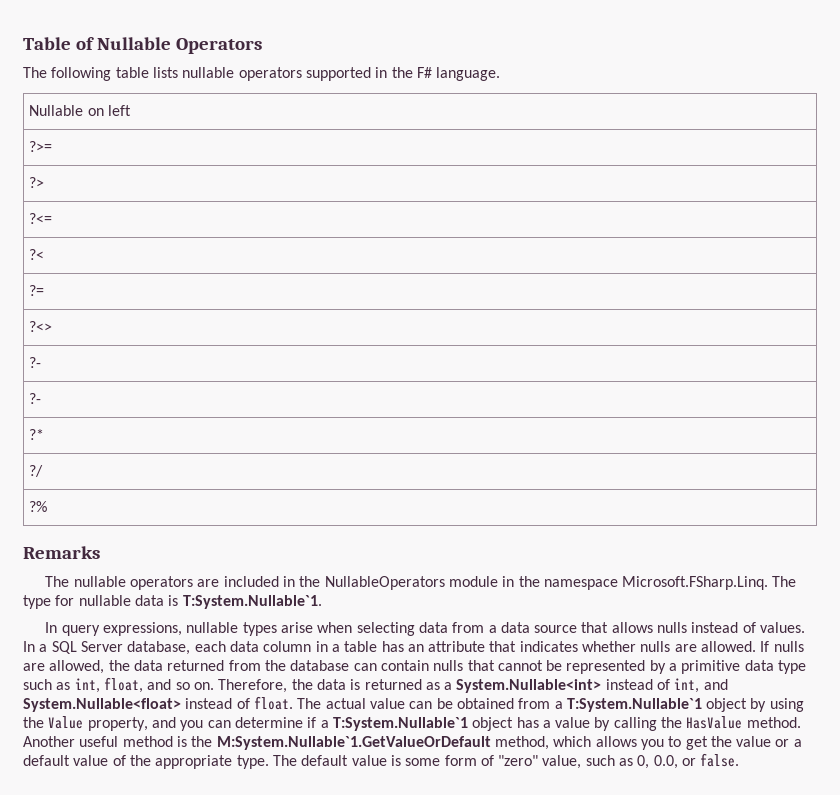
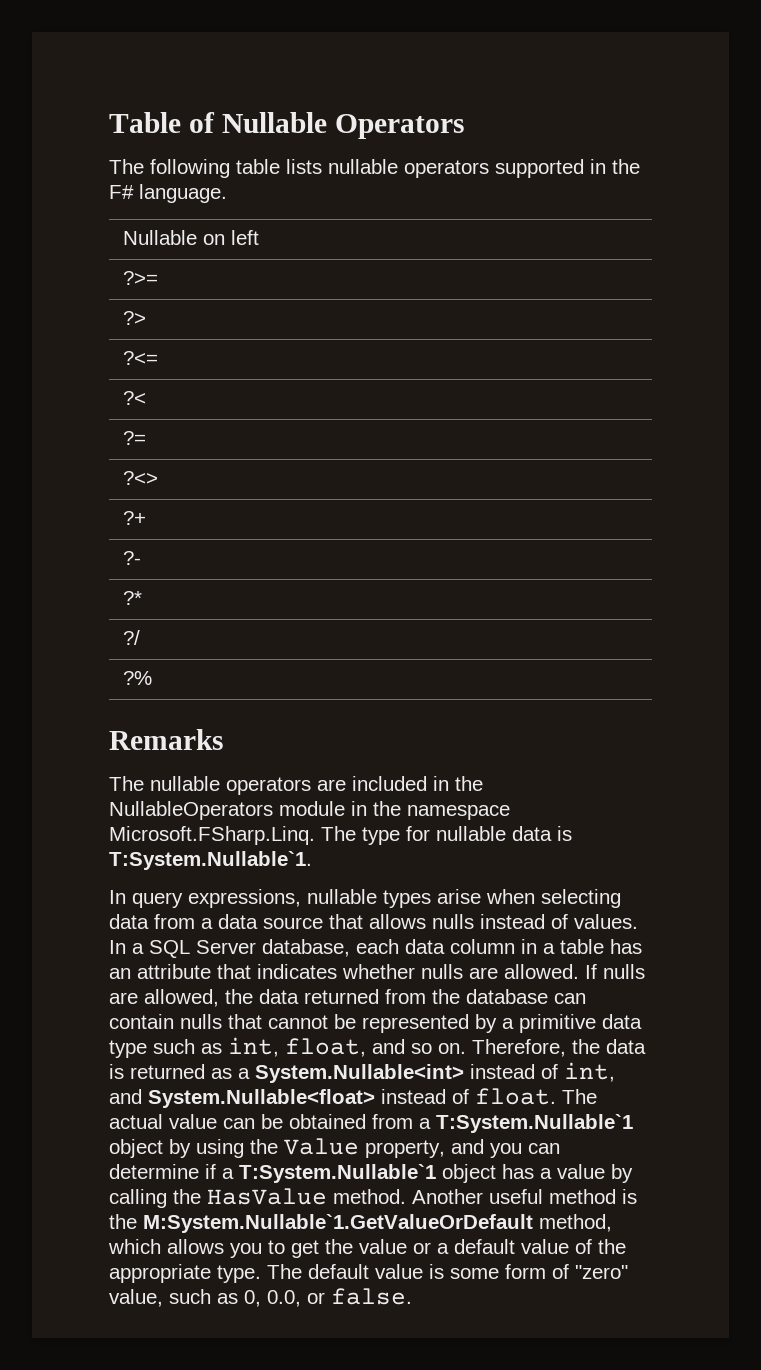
  ?<>
- ?-
+ ?+

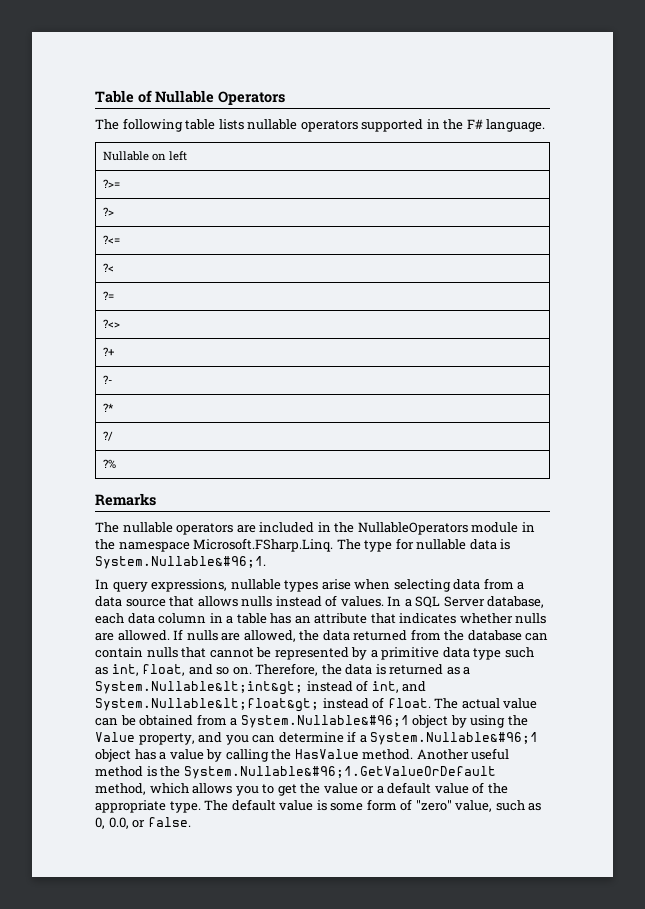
- The nullable operators are included in the NullableOperators module in the namespace Microsoft.FSharp.Linq. The type for nullable data is T:System.Nullable`1.
+ The nullable operators are included in the NullableOperators module in the namespace Microsoft.FSharp.Linq. The type for nullable data is System.Nullable&#96;1.
- Therefore, the data is returned as a System.Nullable<int> instead of int, and System.Nullable<float> instead of float.
+ Therefore, the data is returned as a System.Nullable&lt;int&gt; instead of int, and System.Nullable&lt;float&gt; instead of float.
- The actual value can be obtained from a T:System.Nullable`1 object by using the Value property, and you can determine if a T:System.Nullable`1 object has a value by calling the HasValue method.
+ The actual value can be obtained from a System.Nullable&#96;1 object by using the Value property, and you can determine if a System.Nullable&#96;1 object has a value by calling the HasValue method.
- Another useful method is the M:System.Nullable`1.GetValueOrDefault method, which allows you to get the value or a default value of the appropriate type.
+ Another useful method is the System.Nullable&#96;1.GetValueOrDefault method, which allows you to get the value or a default value of the appropriate type.

